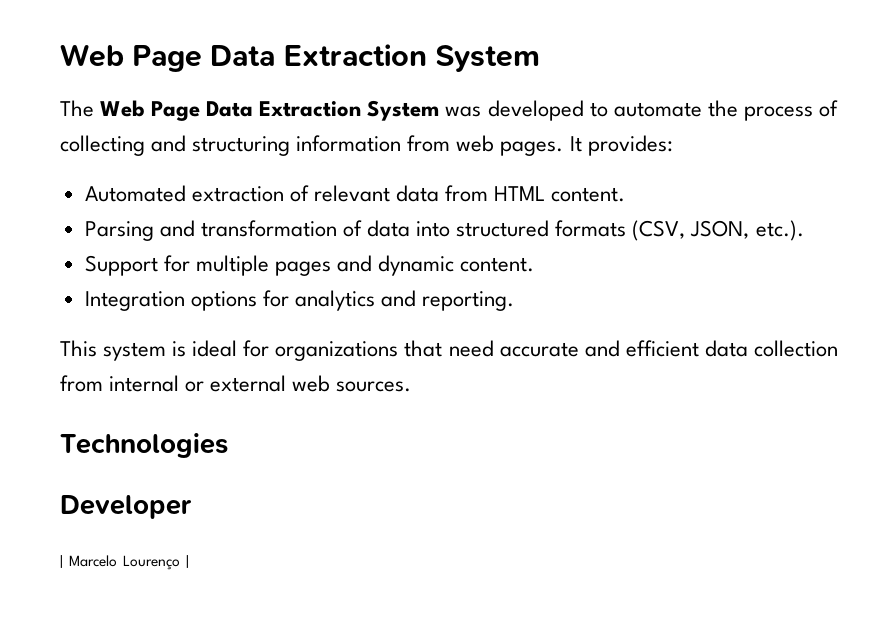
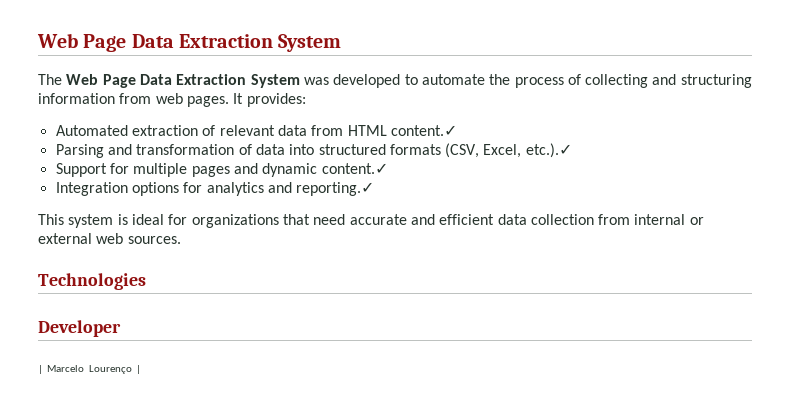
- Automated extraction of relevant data from HTML content.
+ Automated extraction of relevant data from HTML content.✓
- Parsing and transformation of data into structured formats (CSV, JSON, etc.).
+ Parsing and transformation of data into structured formats (CSV, Excel, etc.).✓
- Support for multiple pages and dynamic content.
+ Support for multiple pages and dynamic content.✓
- Integration options for analytics and reporting.
+ Integration options for analytics and reporting.✓

